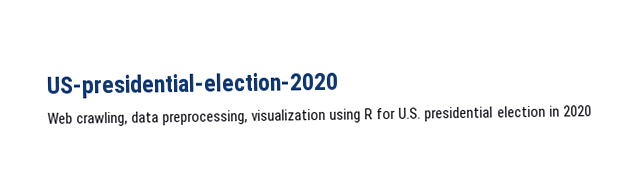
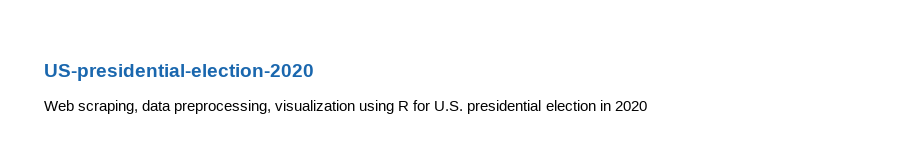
- Web crawling, data preprocessing, visualization using R for U.S. presidential election in 2020
+ Web scraping, data preprocessing, visualization using R for U.S. presidential election in 2020

